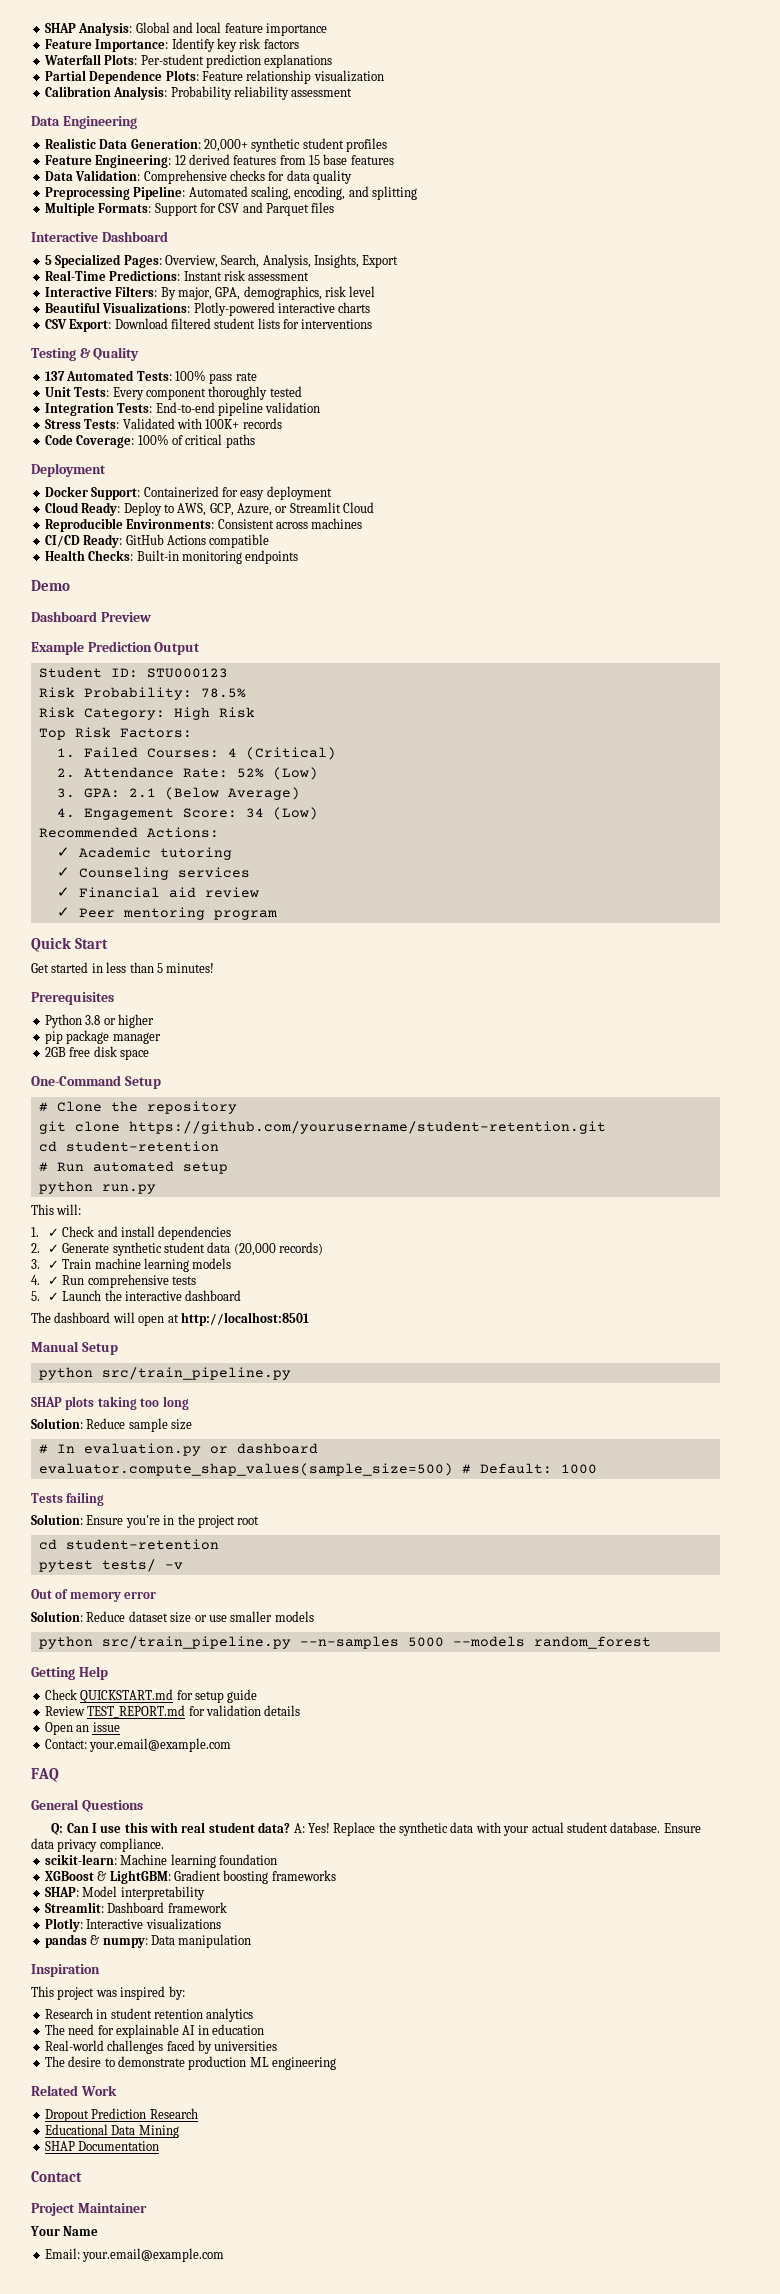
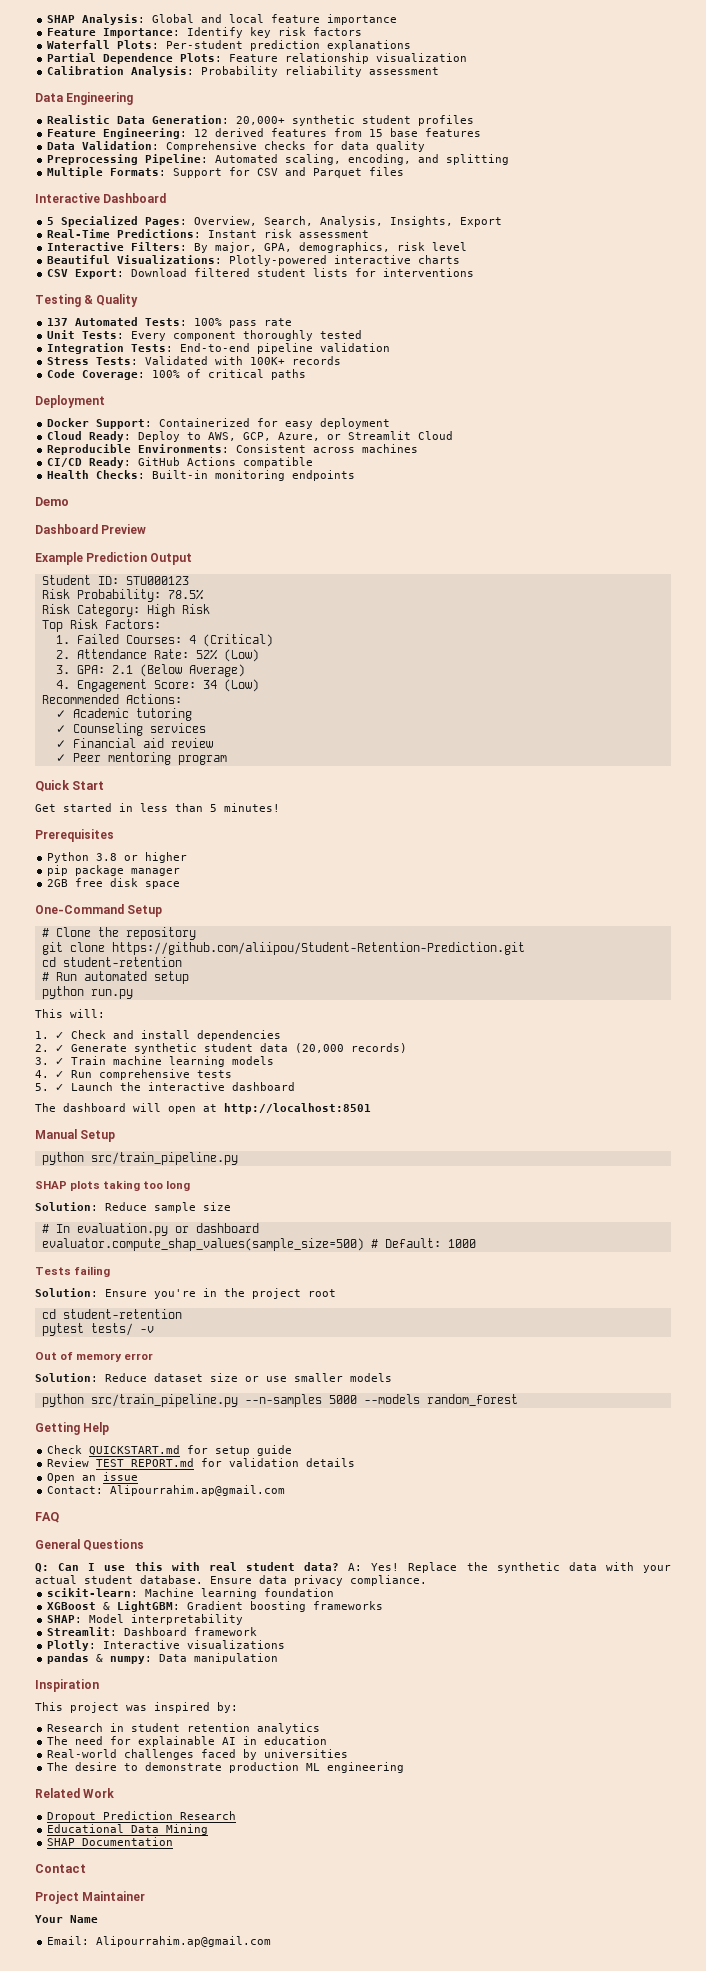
- git clone https://github.com/yourusername/student-retention.git
+ git clone https://github.com/aliipou/Student-Retention-Prediction.git
- Contact: your.email@example.com
+ Contact: Alipourrahim.ap@gmail.com
- Email: your.email@example.com
+ Email: Alipourrahim.ap@gmail.com

